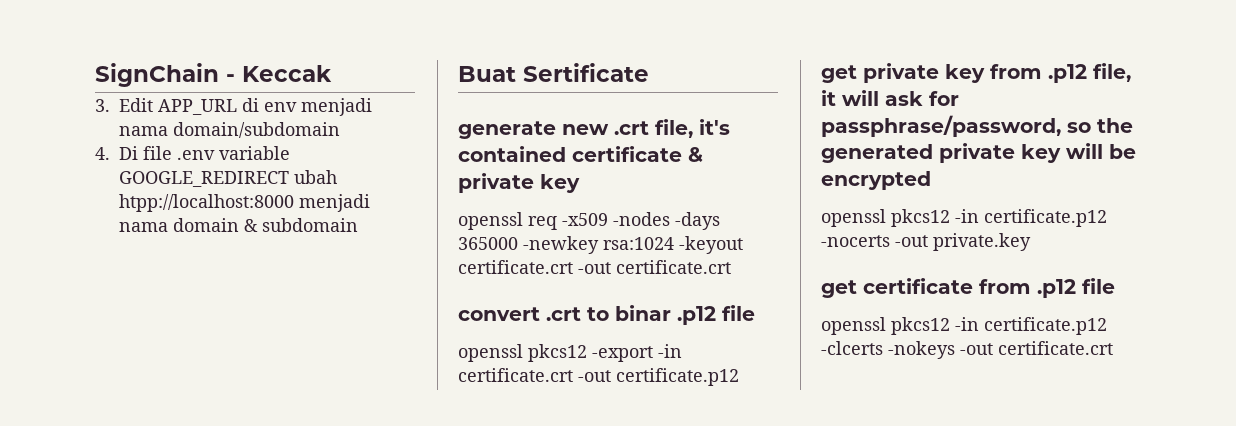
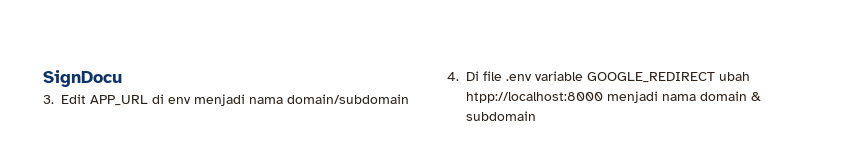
- SignChain - Keccak
+ SignDocu
- Buat Sertificate
- generate new .crt file, it's contained certificate & private key
- openssl req -x509 -nodes -days 365000 -newkey rsa:1024 -keyout certificate.crt -out certificate.crt
- convert .crt to binar .p12 file
- openssl pkcs12 -export -in certificate.crt -out certificate.p12
- get private key from .p12 file, it will ask for passphrase/password, so the generated private key will be encrypted
- openssl pkcs12 -in certificate.p12 -nocerts -out private.key
- get certificate from .p12 file
- openssl pkcs12 -in certificate.p12 -clcerts -nokeys -out certificate.crt

